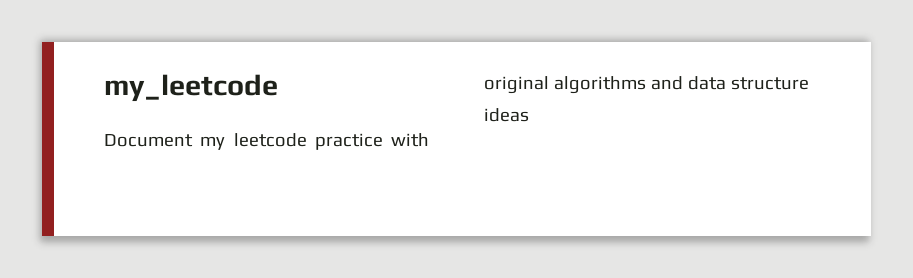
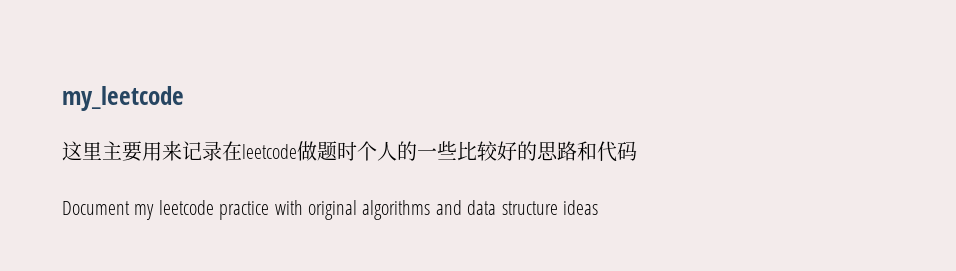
+ 这里主要用来记录在leetcode做题时个人的一些比较好的思路和代码

